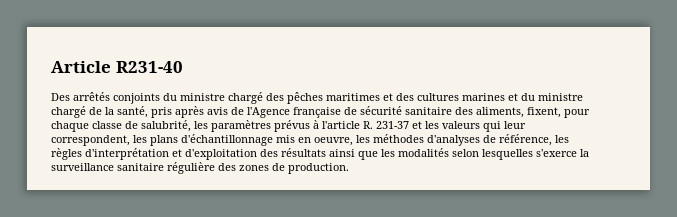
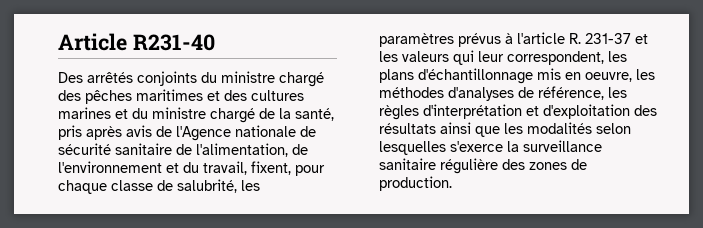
- Des arrêtés conjoints du ministre chargé des pêches maritimes et des cultures marines et du ministre chargé de la santé, pris après avis de l'Agence française de sécurité sanitaire des aliments, fixent, pour chaque classe de salubrité, les paramètres prévus à l'article R. 231-37 et les valeurs qui leur correspondent, les plans d'échantillonnage mis en oeuvre, les méthodes d'analyses de référence, les règles d'interprétation et d'exploitation des résultats ainsi que les modalités selon lesquelles s'exerce la surveillance sanitaire régulière des zones de production.
+ Des arrêtés conjoints du ministre chargé des pêches maritimes et des cultures marines et du ministre chargé de la santé, pris après avis de l'Agence nationale de sécurité sanitaire de l'alimentation, de l'environnement et du travail, fixent, pour chaque classe de salubrité, les paramètres prévus à l'article R. 231-37 et les valeurs qui leur correspondent, les plans d'échantillonnage mis en oeuvre, les méthodes d'analyses de référence, les règles d'interprétation et d'exploitation des résultats ainsi que les modalités selon lesquelles s'exerce la surveillance sanitaire régulière des zones de production.

